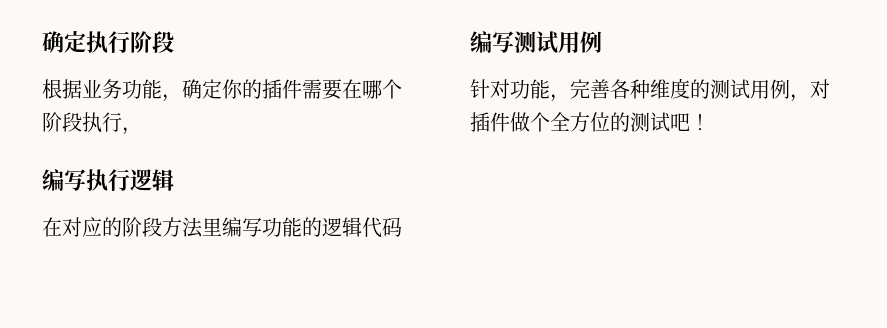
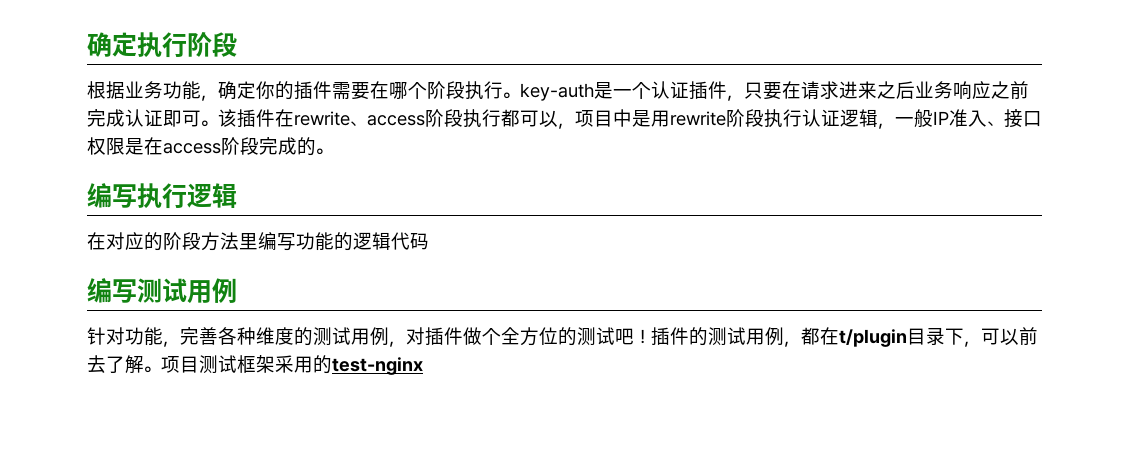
- 根据业务功能，确定你的插件需要在哪个阶段执行，
+ 根据业务功能，确定你的插件需要在哪个阶段执行。key-auth是一个认证插件，只要在请求进来之后业务响应之前完成认证即可。该插件在rewrite、access阶段执行都可以，项目中是用rewrite阶段执行认证逻辑，一般IP准入、接口权限是在access阶段完成的。
+ 插件的测试用例，都在t/plugin目录下，可以前去了解。项目测试框架采用的test-nginx

